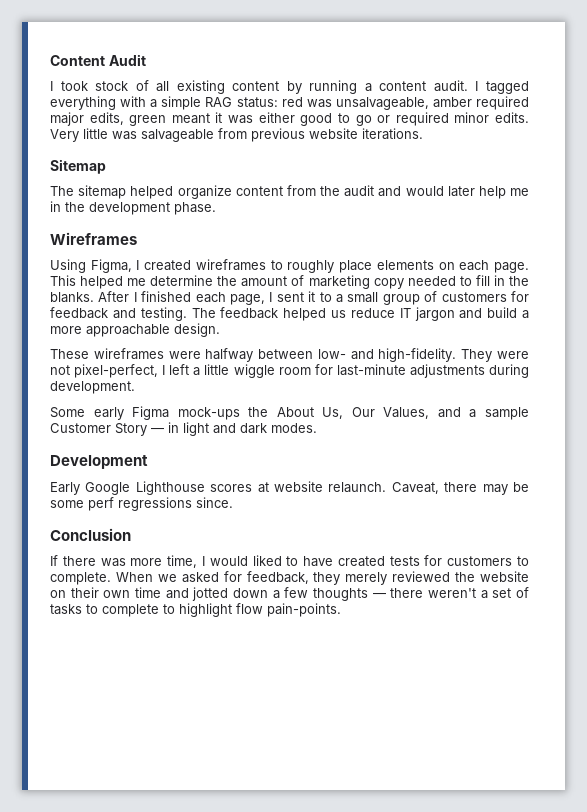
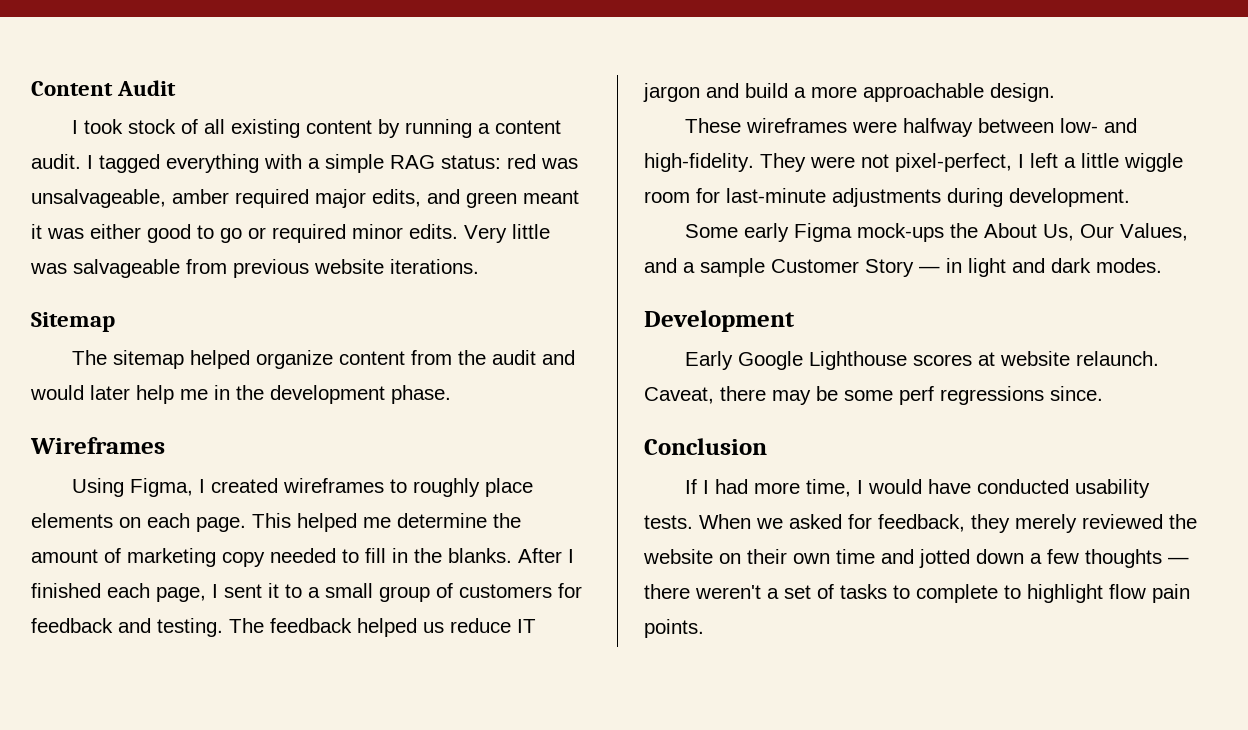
- I tagged everything with a simple RAG status: red was unsalvageable, amber required major edits, green meant it was either good to go or required minor edits.
+ I tagged everything with a simple RAG status: red was unsalvageable, amber required major edits, and green meant it was either good to go or required minor edits.
- If there was more time, I would liked to have created tests for customers to complete.
+ If I had more time, I would have conducted usability tests.
- When we asked for feedback, they merely reviewed the website on their own time and jotted down a few thoughts — there weren't a set of tasks to complete to highlight flow pain-points.
+ When we asked for feedback, they merely reviewed the website on their own time and jotted down a few thoughts — there weren't a set of tasks to complete to highlight flow pain points.

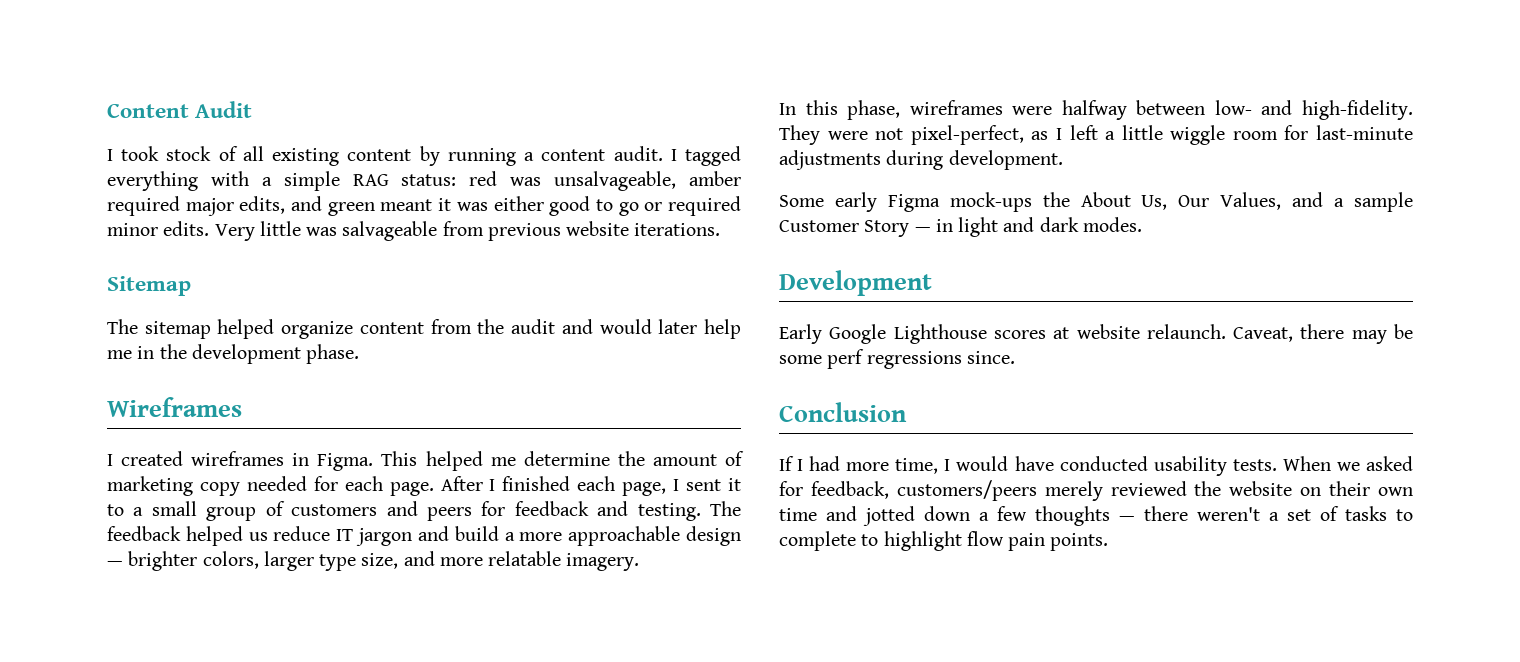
- Using Figma, I created wireframes to roughly place elements on each page.
+ I created wireframes in Figma.
- This helped me determine the amount of marketing copy needed to fill in the blanks.
+ This helped me determine the amount of marketing copy needed for each page.
- After I finished each page, I sent it to a small group of customers for feedback and testing.
+ After I finished each page, I sent it to a small group of customers and peers for feedback and testing.
- The feedback helped us reduce IT jargon and build a more approachable design.
- These wireframes were halfway between low- and high-fidelity.
+ The feedback helped us reduce IT jargon and build a more approachable design — brighter colors, larger type size, and more relatable imagery.
+ In this phase, wireframes were halfway between low- and high-fidelity.
- They were not pixel-perfect, I left a little wiggle room for last-minute adjustments during development.
+ They were not pixel-perfect, as I left a little wiggle room for last-minute adjustments during development.
- When we asked for feedback, they merely reviewed the website on their own time and jotted down a few thoughts — there weren't a set of tasks to complete to highlight flow pain points.
+ When we asked for feedback, customers/peers merely reviewed the website on their own time and jotted down a few thoughts — there weren't a set of tasks to complete to highlight flow pain points.

